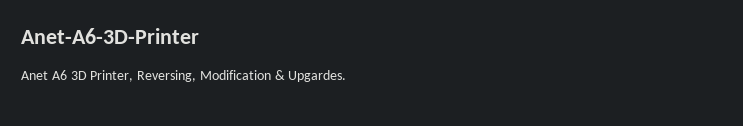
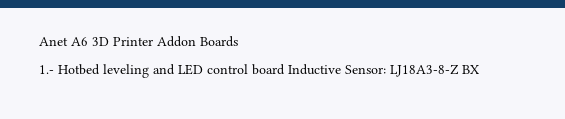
- Anet-A6-3D-Printer
- Anet A6 3D Printer, Reversing, Modification & Upgardes.
+ Anet A6 3D Printer Addon Boards
+ 1.- Hotbed leveling and LED control board Inductive Sensor: LJ18A3-8-Z BX

